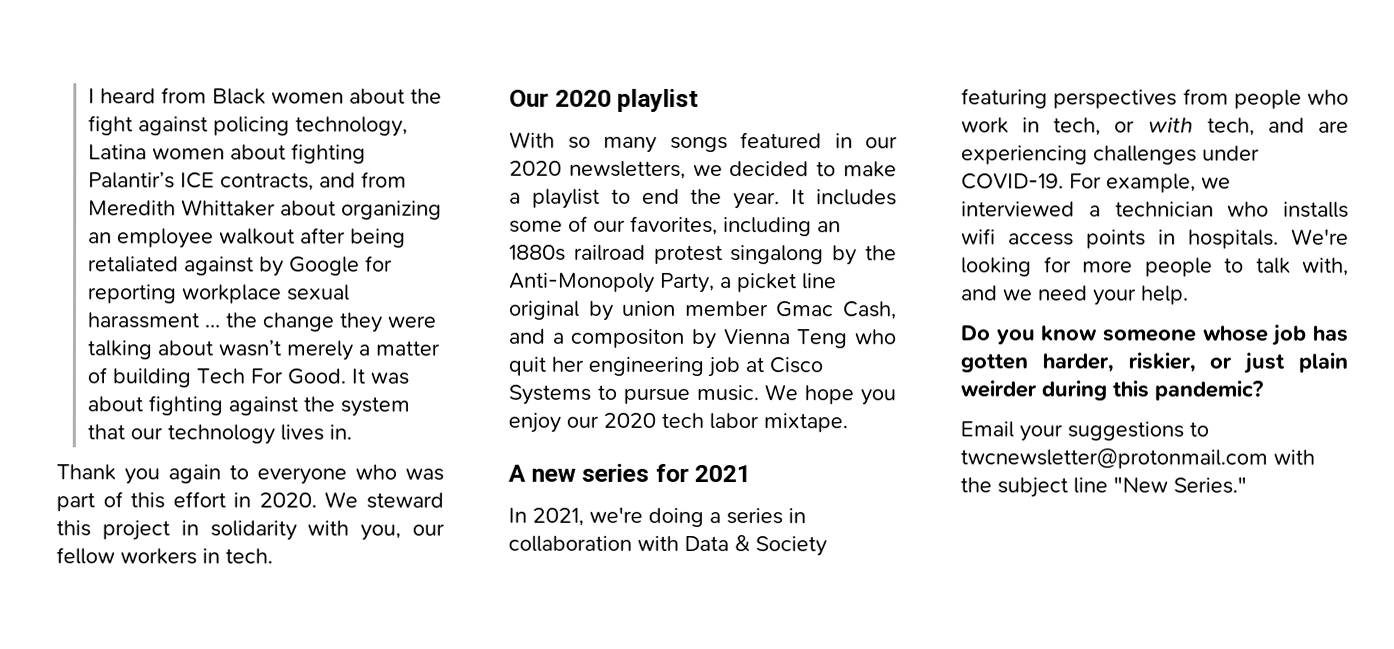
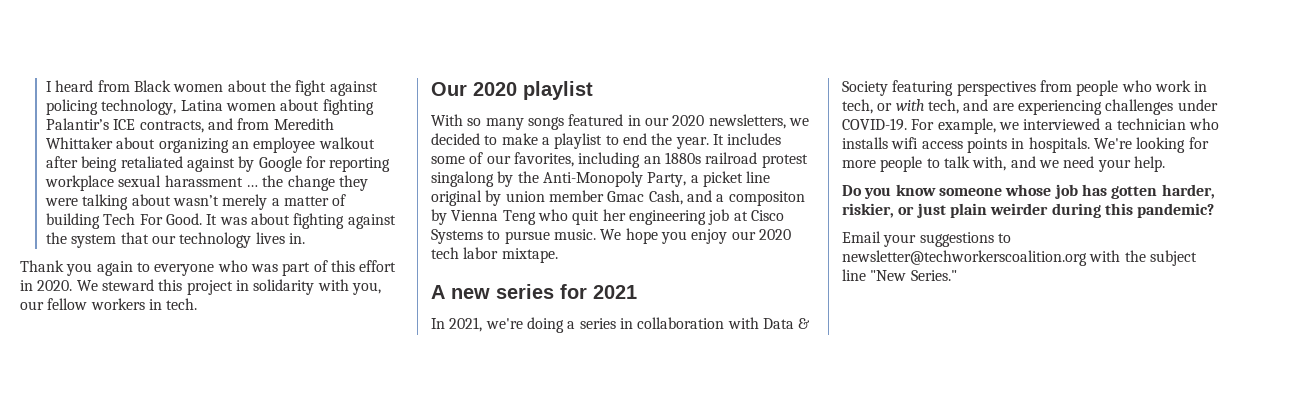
- Email your suggestions to twcnewsletter@protonmail.com with the subject line "New Series."
+ Email your suggestions to newsletter@techworkerscoalition.org with the subject line "New Series."

